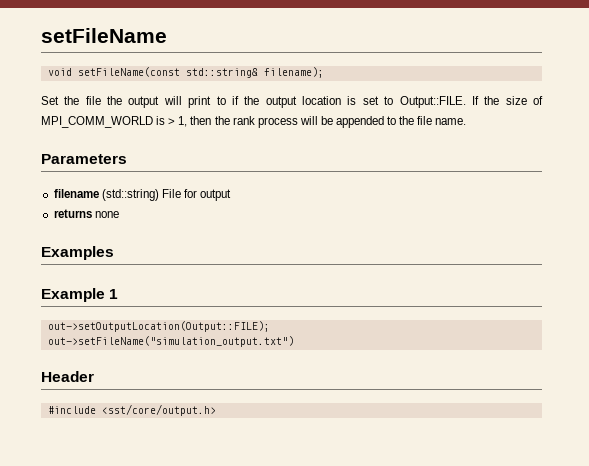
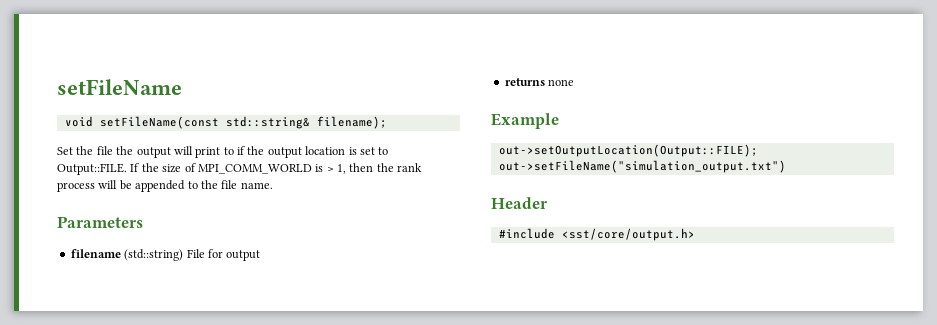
- Examples
- Example 1
+ Example

